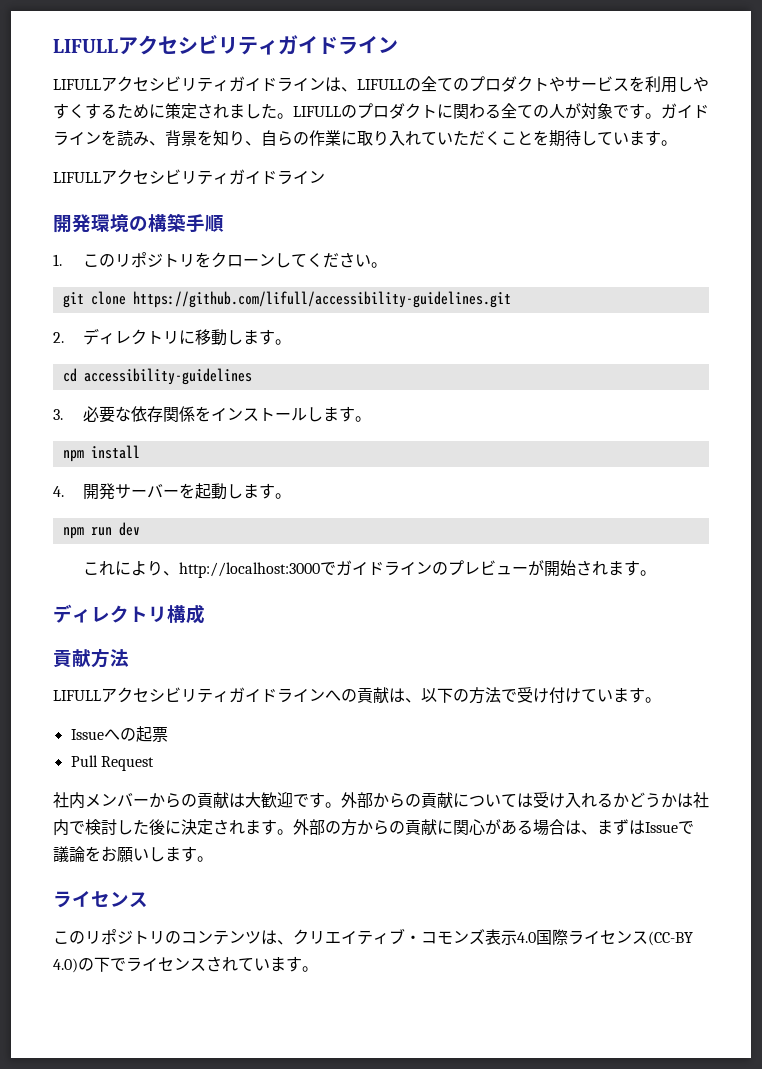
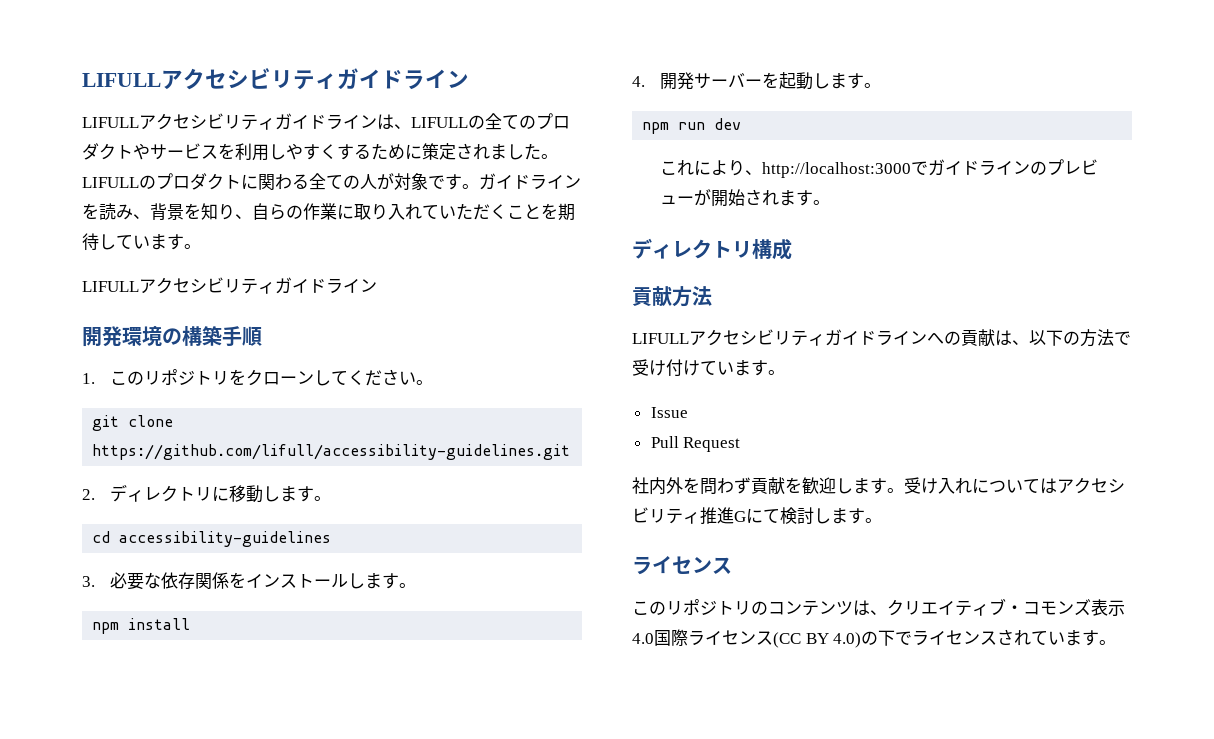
- Issueへの起票
+ Issue
- 社内メンバーからの貢献は大歓迎です。外部からの貢献については受け入れるかどうかは社内で検討した後に決定されます。外部の方からの貢献に関心がある場合は、まずはIssueで議論をお願いします。
+ 社内外を問わず貢献を歓迎します。受け入れについてはアクセシビリティ推進Gにて検討します。
- このリポジトリのコンテンツは、クリエイティブ・コモンズ表示4.0国際ライセンス(CC-BY 4.0)の下でライセンスされています。
+ このリポジトリのコンテンツは、クリエイティブ・コモンズ表示4.0国際ライセンス(CC BY 4.0)の下でライセンスされています。

